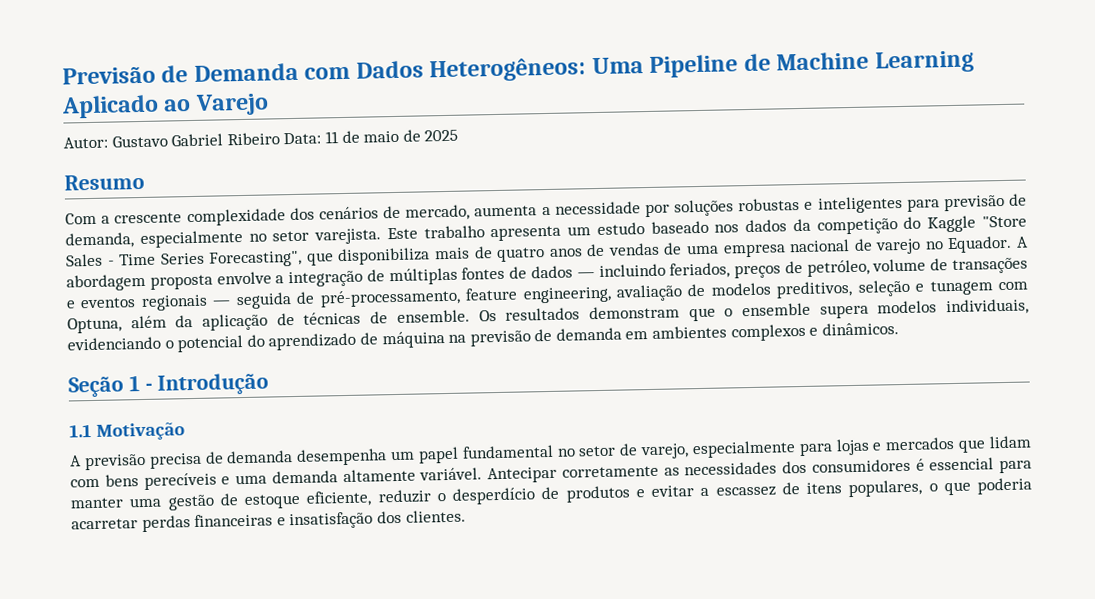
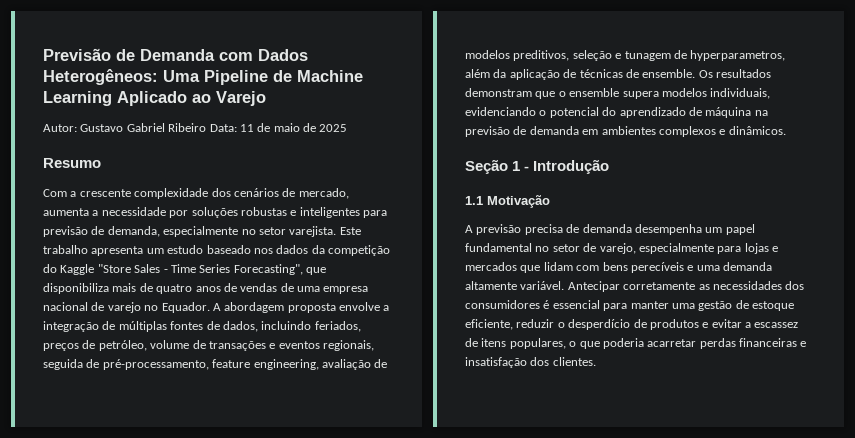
- A abordagem proposta envolve a integração de múltiplas fontes de dados — incluindo feriados, preços de petróleo, volume de transações e eventos regionais — seguida de pré-processamento, feature engineering, avaliação de modelos preditivos, seleção e tunagem com Optuna, além da aplicação de técnicas de ensemble.
+ A abordagem proposta envolve a integração de múltiplas fontes de dados, incluindo feriados, preços de petróleo, volume de transações e eventos regionais, seguida de pré-processamento, feature engineering, avaliação de modelos preditivos, seleção e tunagem de hyperparametros, além da aplicação de técnicas de ensemble.

